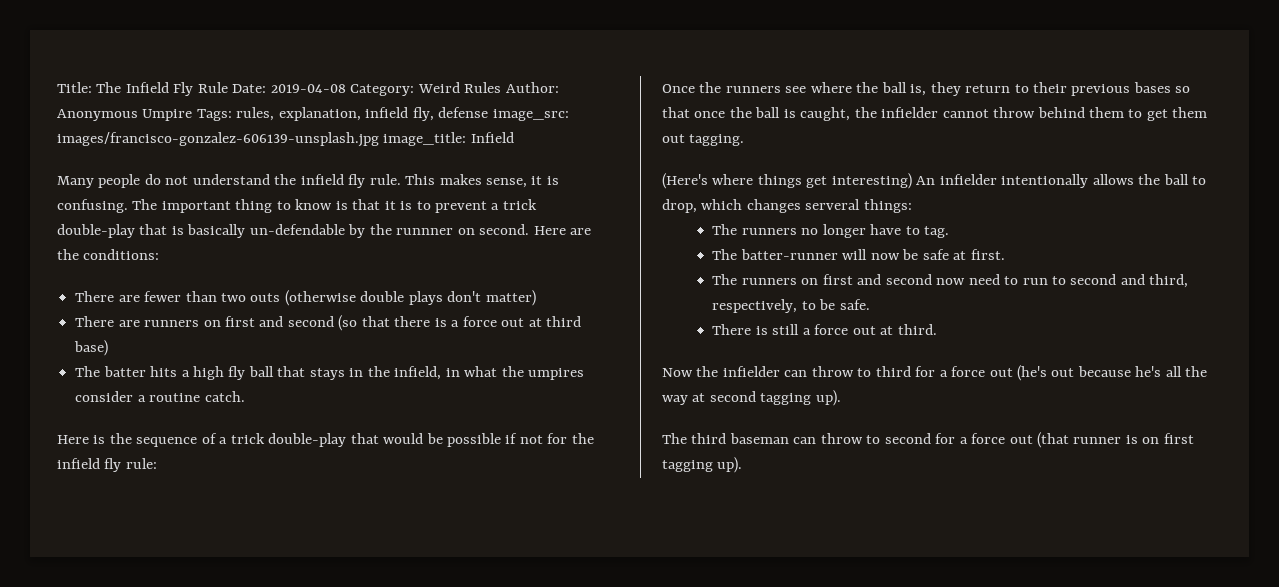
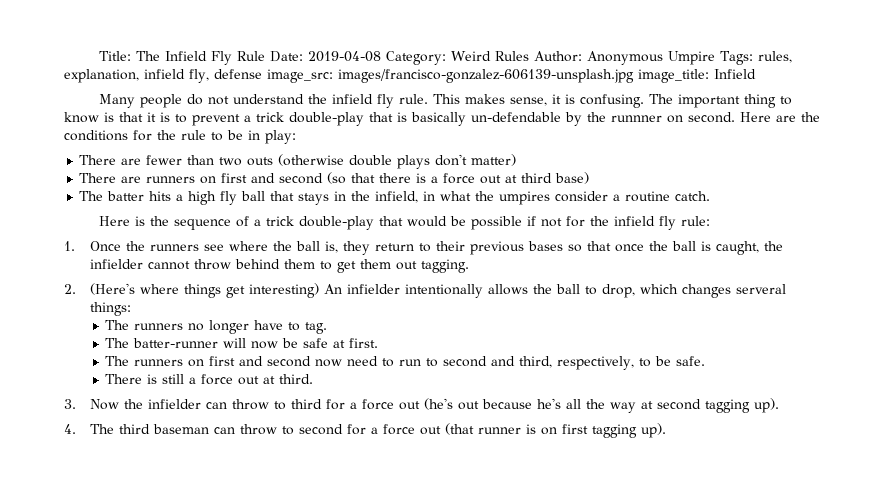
- Here are the conditions:
+ Here are the conditions for the rule to be in play:
- Once the runners see where the ball is, they return to their previous bases so that once the ball is caught, the infielder cannot throw behind them to get them out tagging.
+ 1. Once the runners see where the ball is, they return to their previous bases so that once the ball is caught, the infielder cannot throw behind them to get them out tagging.
- (Here's where things get interesting) An infielder intentionally allows the ball to drop, which changes serveral things:
+ 2. (Here's where things get interesting) An infielder intentionally allows the ball to drop, which changes serveral things:
- Now the infielder can throw to third for a force out (he's out because he's all the way at second tagging up).
+ 3. Now the infielder can throw to third for a force out (he's out because he's all the way at second tagging up).
- The third baseman can throw to second for a force out (that runner is on first tagging up).
+ 4. The third baseman can throw to second for a force out (that runner is on first tagging up).

